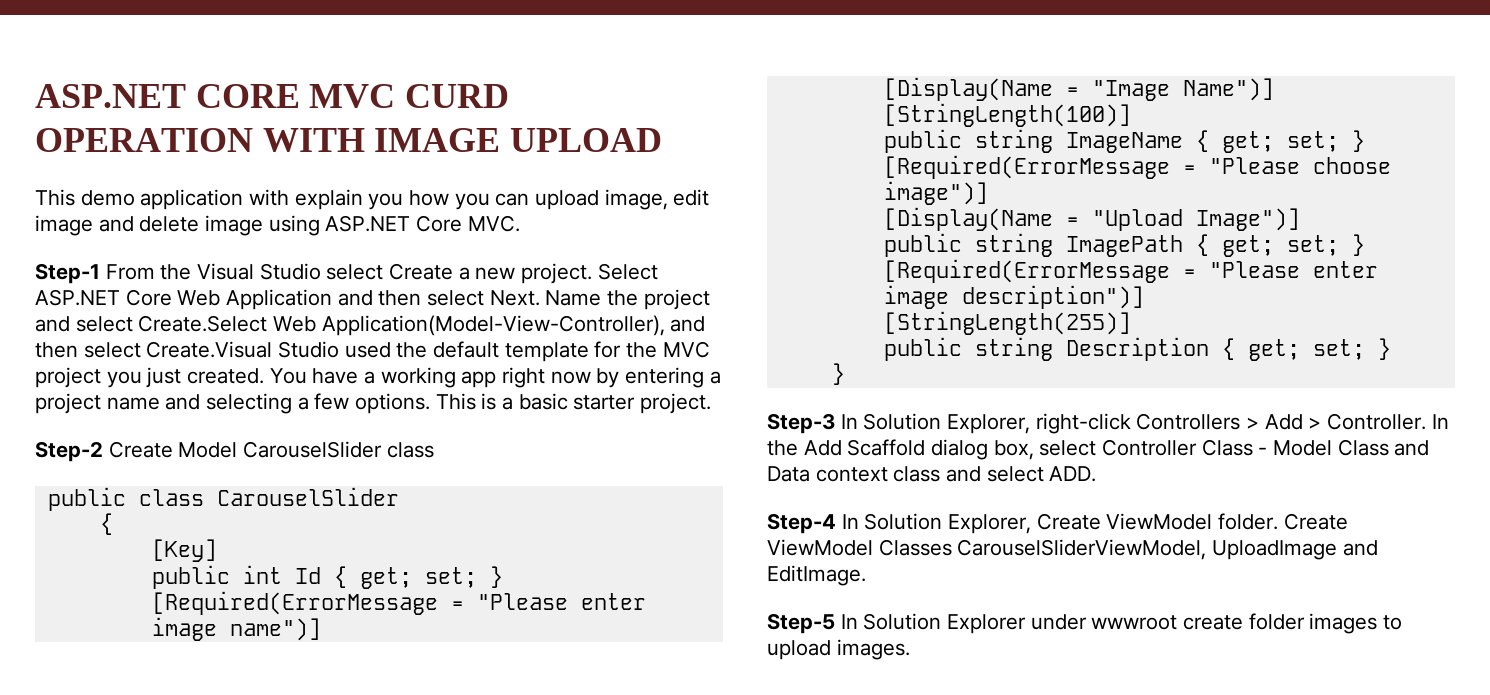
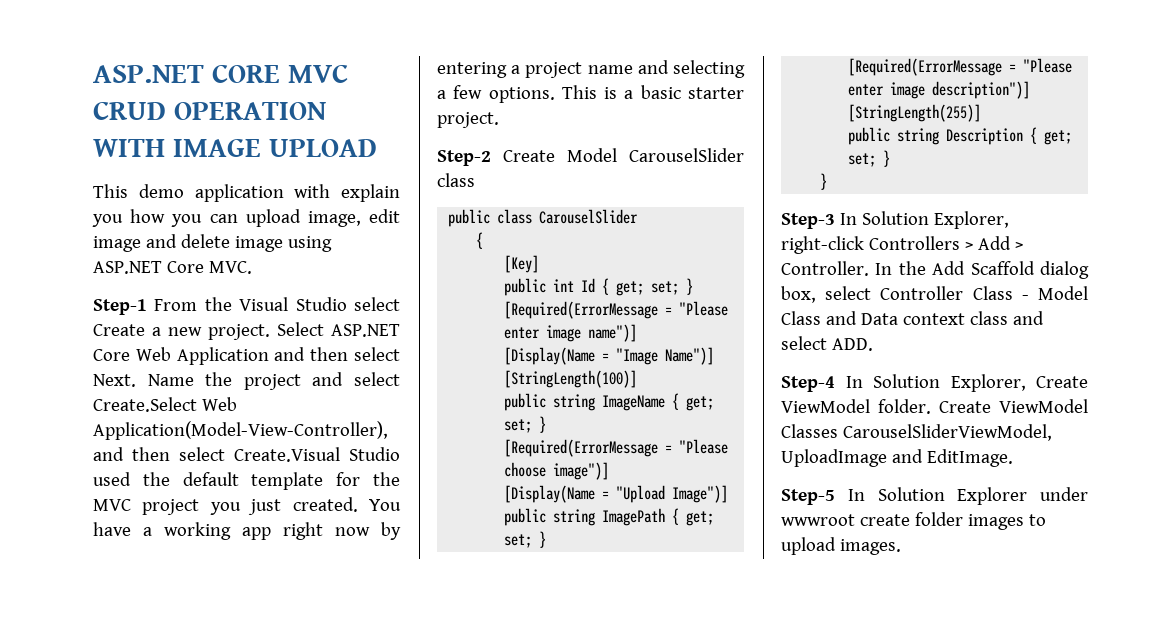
- ASP.NET CORE MVC CURD OPERATION WITH IMAGE UPLOAD
+ ASP.NET CORE MVC CRUD OPERATION WITH IMAGE UPLOAD

